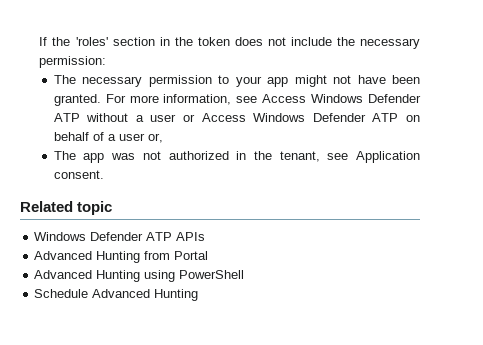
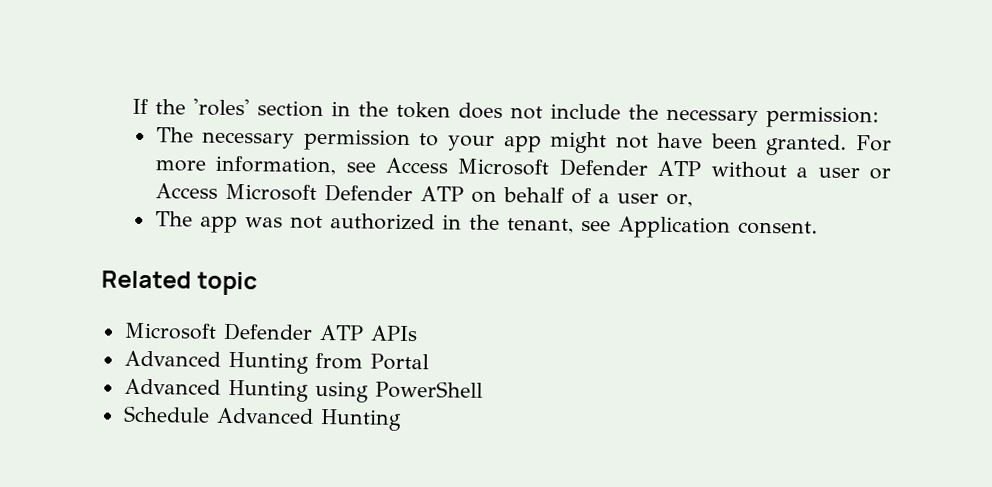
- For more information, see Access Windows Defender ATP without a user or Access Windows Defender ATP on behalf of a user or,
+ For more information, see Access Microsoft Defender ATP without a user or Access Microsoft Defender ATP on behalf of a user or,
- Windows Defender ATP APIs
+ Microsoft Defender ATP APIs

